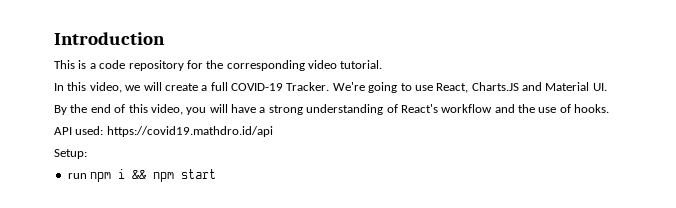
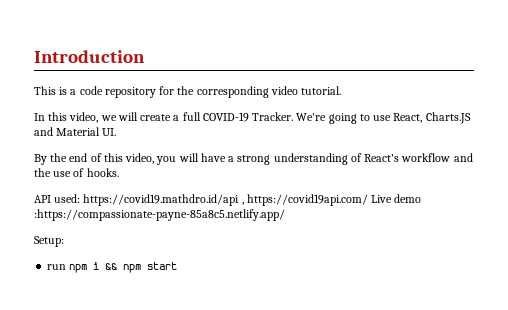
- API used: https://covid19.mathdro.id/api
+ API used: https://covid19.mathdro.id/api , https://covid19api.com/ Live demo :https://compassionate-payne-85a8c5.netlify.app/

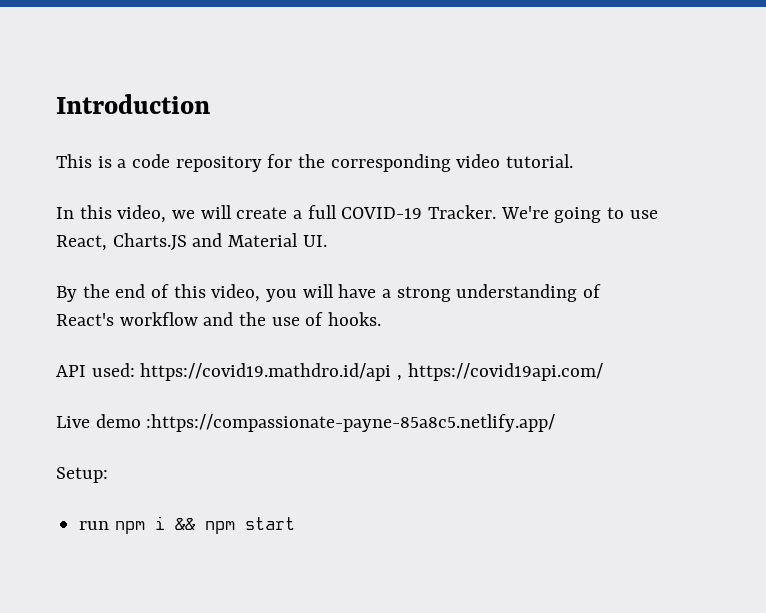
- API used: https://covid19.mathdro.id/api , https://covid19api.com/ Live demo :https://compassionate-payne-85a8c5.netlify.app/
+ API used: https://covid19.mathdro.id/api , https://covid19api.com/
+ Live demo :https://compassionate-payne-85a8c5.netlify.app/

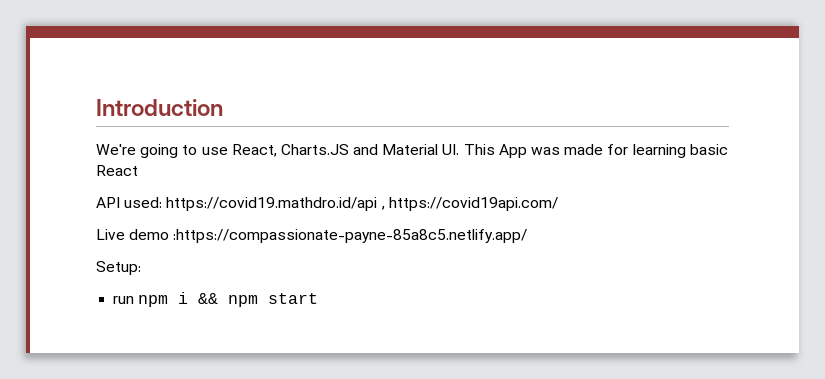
- This is a code repository for the corresponding video tutorial.
- In this video, we will create a full COVID-19 Tracker. We're going to use React, Charts.JS and Material UI.
- By the end of this video, you will have a strong understanding of React's workflow and the use of hooks.
+ We're going to use React, Charts.JS and Material UI. This App was made for learning basic React

